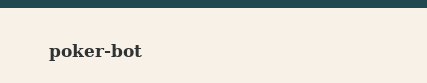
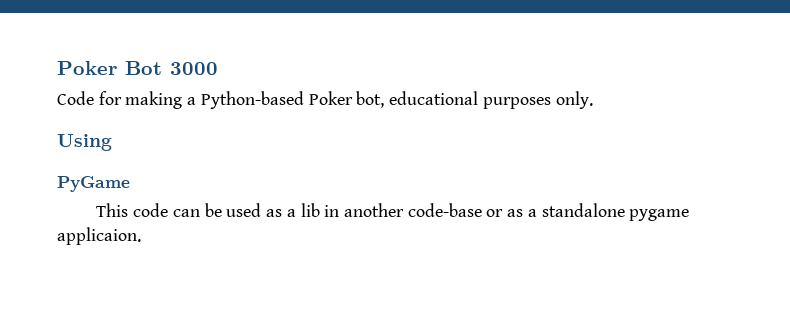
- poker-bot
+ Poker Bot 3000
+ Code for making a Python-based Poker bot, educational purposes only.
+ Using
+ PyGame
+ This code can be used as a lib in another code-base or as a standalone pygame applicaion.

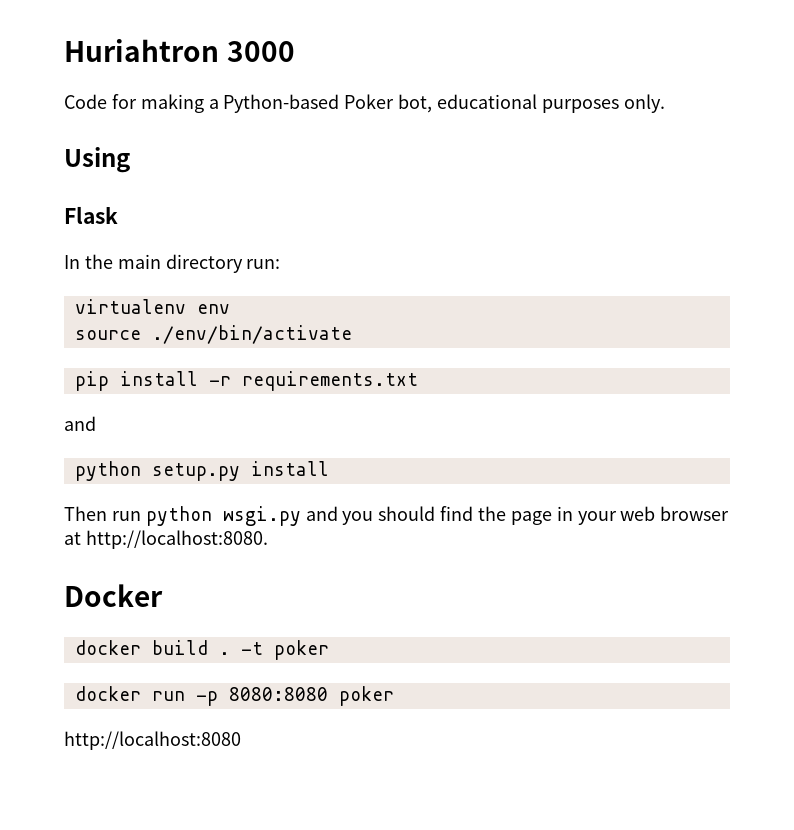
- Poker Bot 3000
+ Huriahtron 3000
- PyGame
- This code can be used as a lib in another code-base or as a standalone pygame applicaion.
+ Flask
+ In the main directory run:
+ virtualenv env
+ source ./env/bin/activate
+ pip install -r requirements.txt
+ and
+ python setup.py install
+ Then run python wsgi.py and you should find the page in your web browser at http://localhost:8080.
+ Docker
+ docker build . -t poker
+ docker run -p 8080:8080 poker
+ http://localhost:8080

